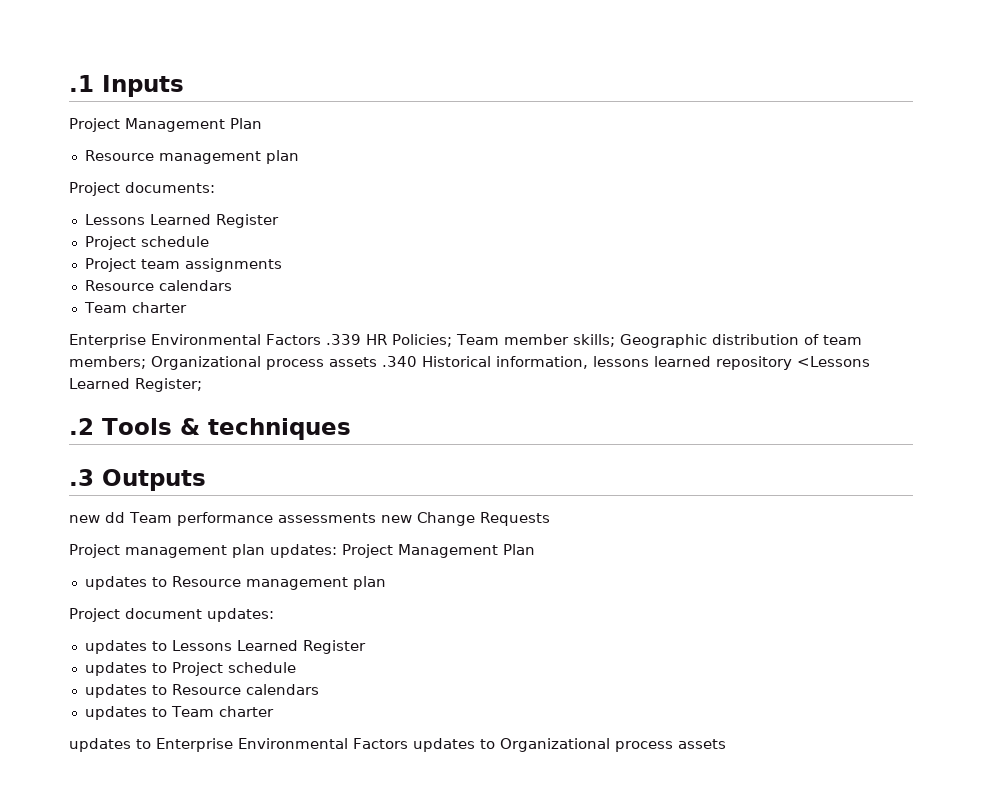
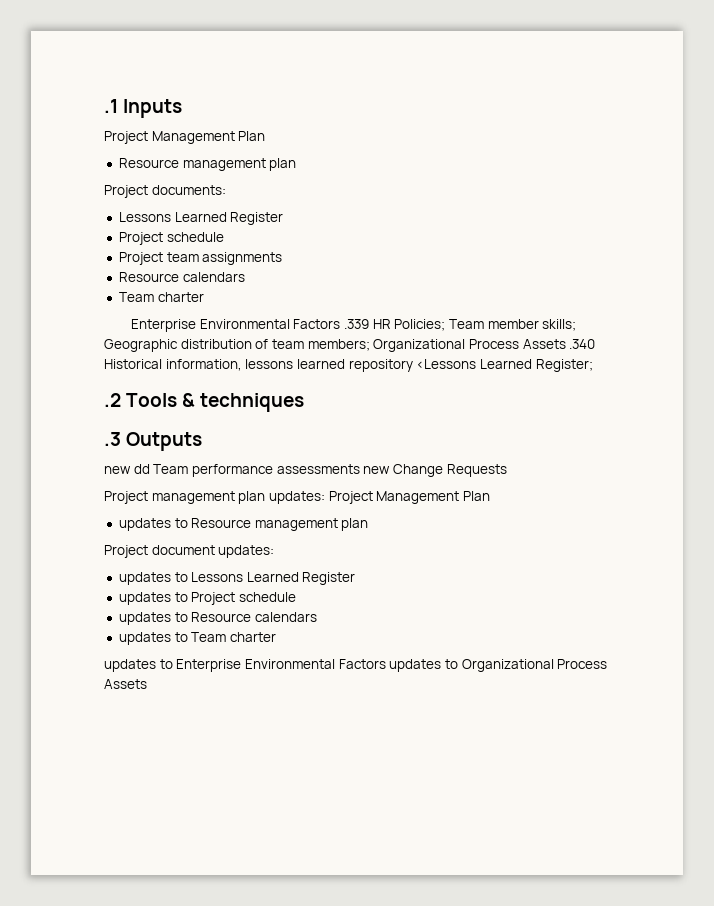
- Enterprise Environmental Factors .339 HR Policies; Team member skills; Geographic distribution of team members; Organizational process assets .340 Historical information, lessons learned repository <Lessons Learned Register;
+ Enterprise Environmental Factors .339 HR Policies; Team member skills; Geographic distribution of team members; Organizational Process Assets .340 Historical information, lessons learned repository <Lessons Learned Register;
- updates to Enterprise Environmental Factors updates to Organizational process assets
+ updates to Enterprise Environmental Factors updates to Organizational Process Assets

